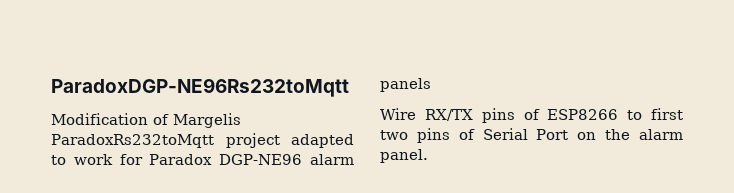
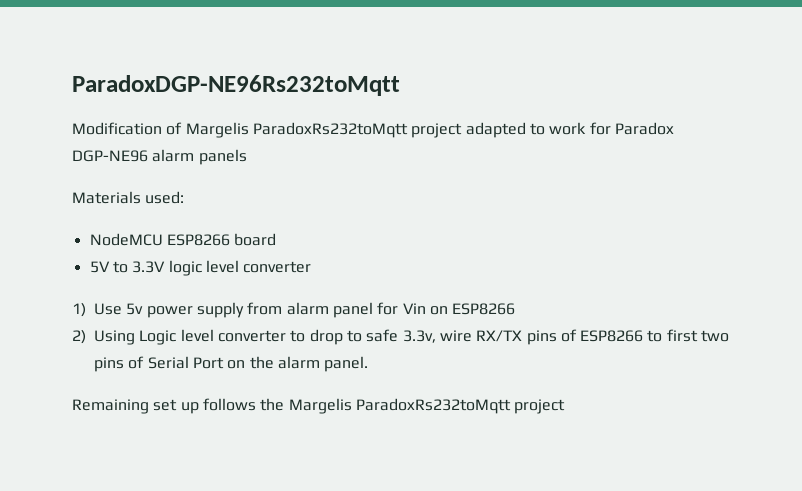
- Wire RX/TX pins of ESP8266 to first two pins of Serial Port on the alarm panel.
+ Materials used:
+ NodeMCU ESP8266 board
+ 5V to 3.3V logic level converter
+ 1) Use 5v power supply from alarm panel for Vin on ESP8266
+ 2) Using Logic level converter to drop to safe 3.3v, wire RX/TX pins of ESP8266 to first two pins of Serial Port on the alarm panel.
+ Remaining set up follows the Margelis ParadoxRs232toMqtt project

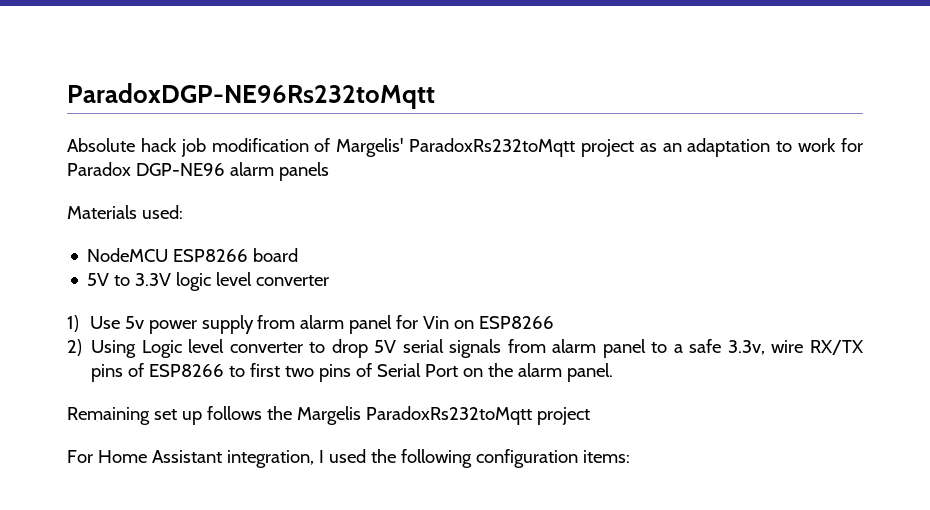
- Modification of Margelis ParadoxRs232toMqtt project adapted to work for Paradox DGP-NE96 alarm panels
+ Absolute hack job modification of Margelis' ParadoxRs232toMqtt project as an adaptation to work for Paradox DGP-NE96 alarm panels
- 2) Using Logic level converter to drop to safe 3.3v, wire RX/TX pins of ESP8266 to first two pins of Serial Port on the alarm panel.
+ 2) Using Logic level converter to drop 5V serial signals from alarm panel to a safe 3.3v, wire RX/TX pins of ESP8266 to first two pins of Serial Port on the alarm panel.
+ For Home Assistant integration, I used the following configuration items:

